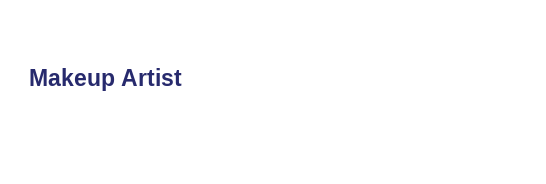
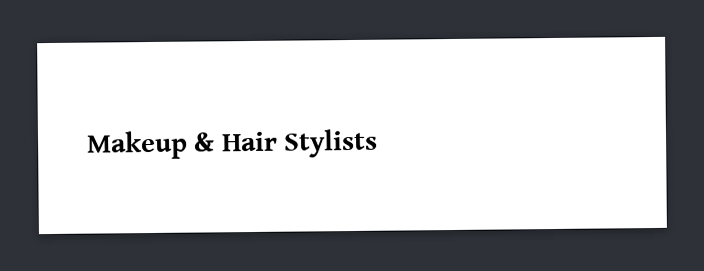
- Makeup Artist
+ Makeup & Hair Stylists

